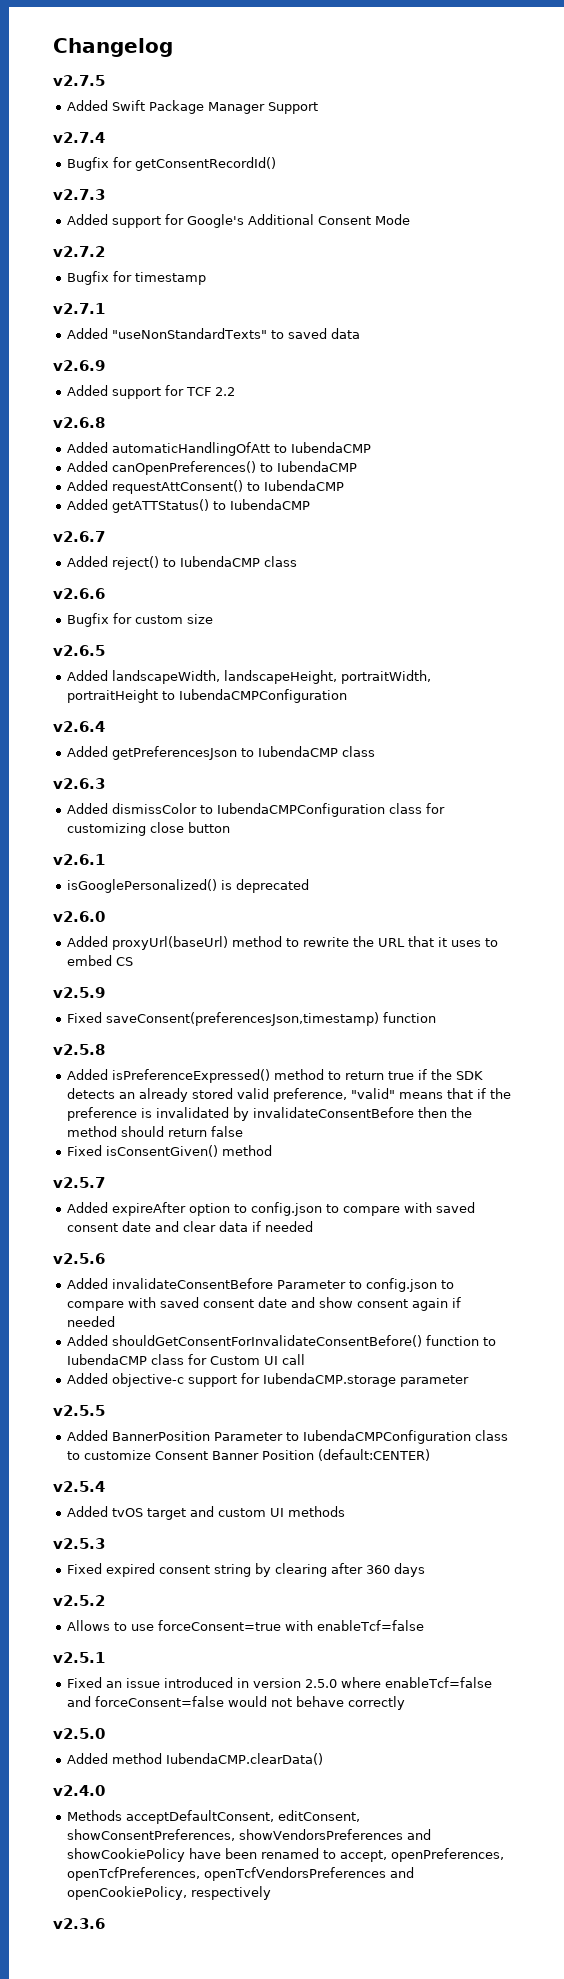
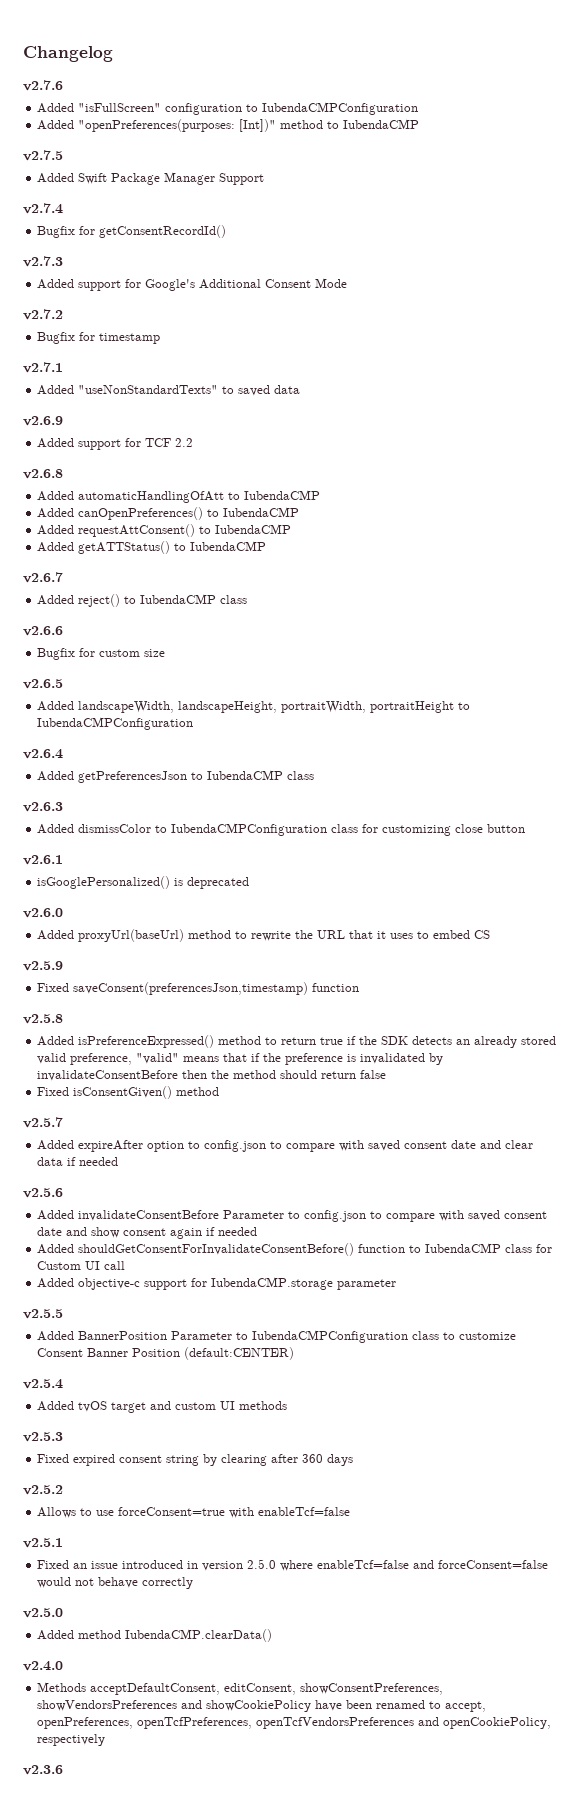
+ v2.7.6
+ Added "isFullScreen" configuration to IubendaCMPConfiguration
+ Added "openPreferences(purposes: [Int])" method to IubendaCMP

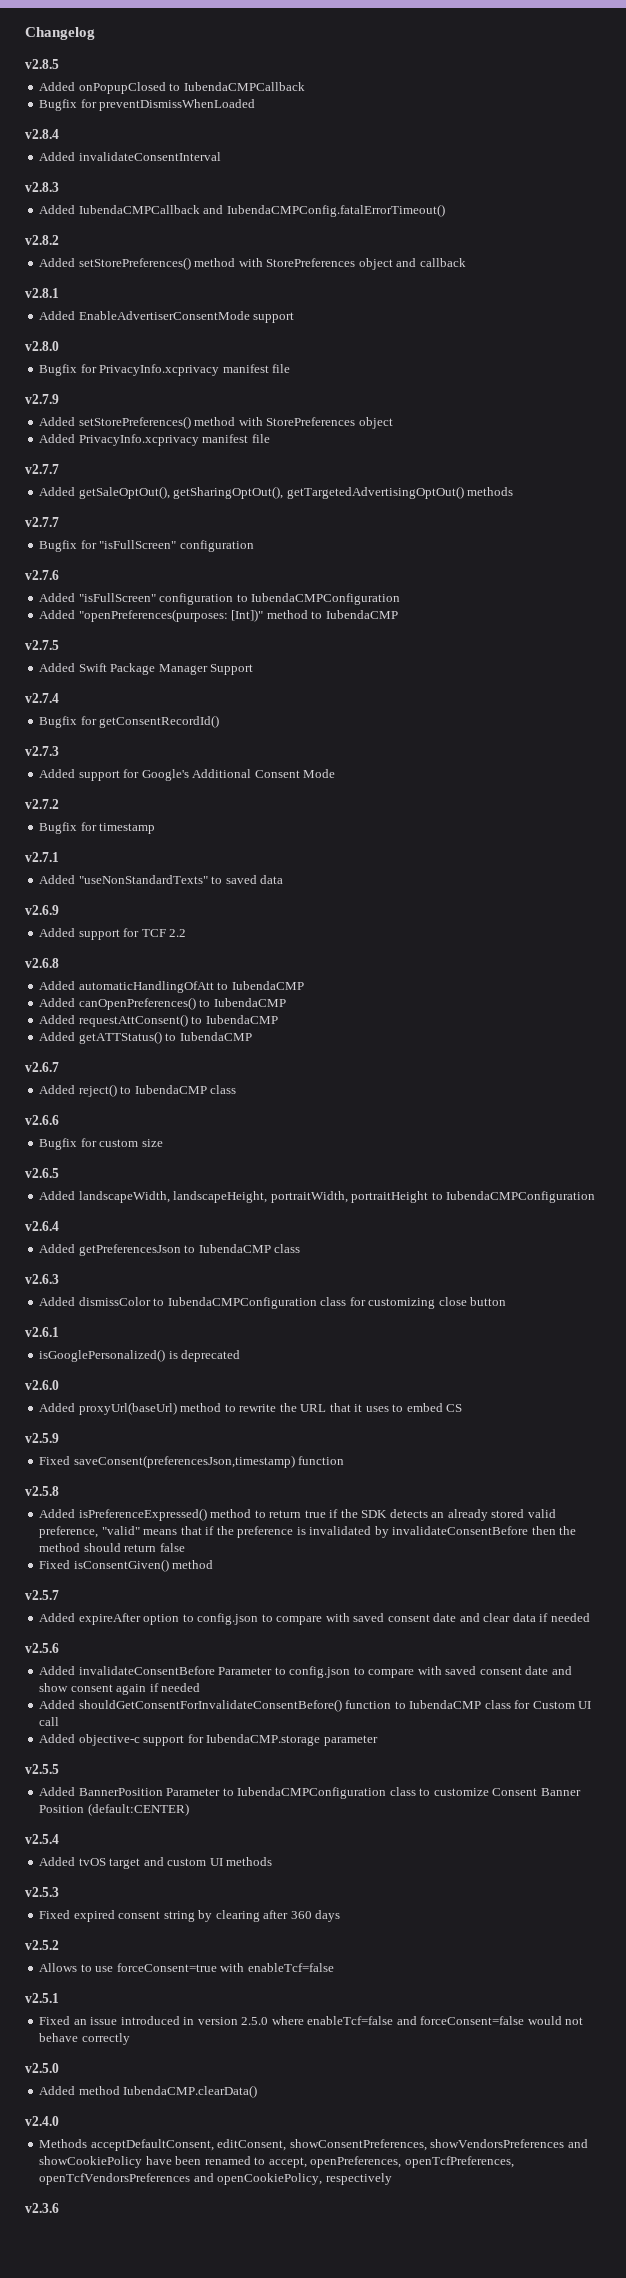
+ v2.8.5
+ Added onPopupClosed to IubendaCMPCallback
+ Bugfix for preventDismissWhenLoaded
+ v2.8.4
+ Added invalidateConsentInterval
+ v2.8.3
+ Added IubendaCMPCallback and IubendaCMPConfig.fatalErrorTimeout()
+ v2.8.2
+ Added setStorePreferences() method with StorePreferences object and callback
+ v2.8.1
+ Added EnableAdvertiserConsentMode support
+ v2.8.0
+ Bugfix for PrivacyInfo.xcprivacy manifest file
+ v2.7.9
+ Added setStorePreferences() method with StorePreferences object
+ Added PrivacyInfo.xcprivacy manifest file
+ v2.7.7
+ Added getSaleOptOut(), getSharingOptOut(), getTargetedAdvertisingOptOut() methods
+ v2.7.7
+ Bugfix for "isFullScreen" configuration

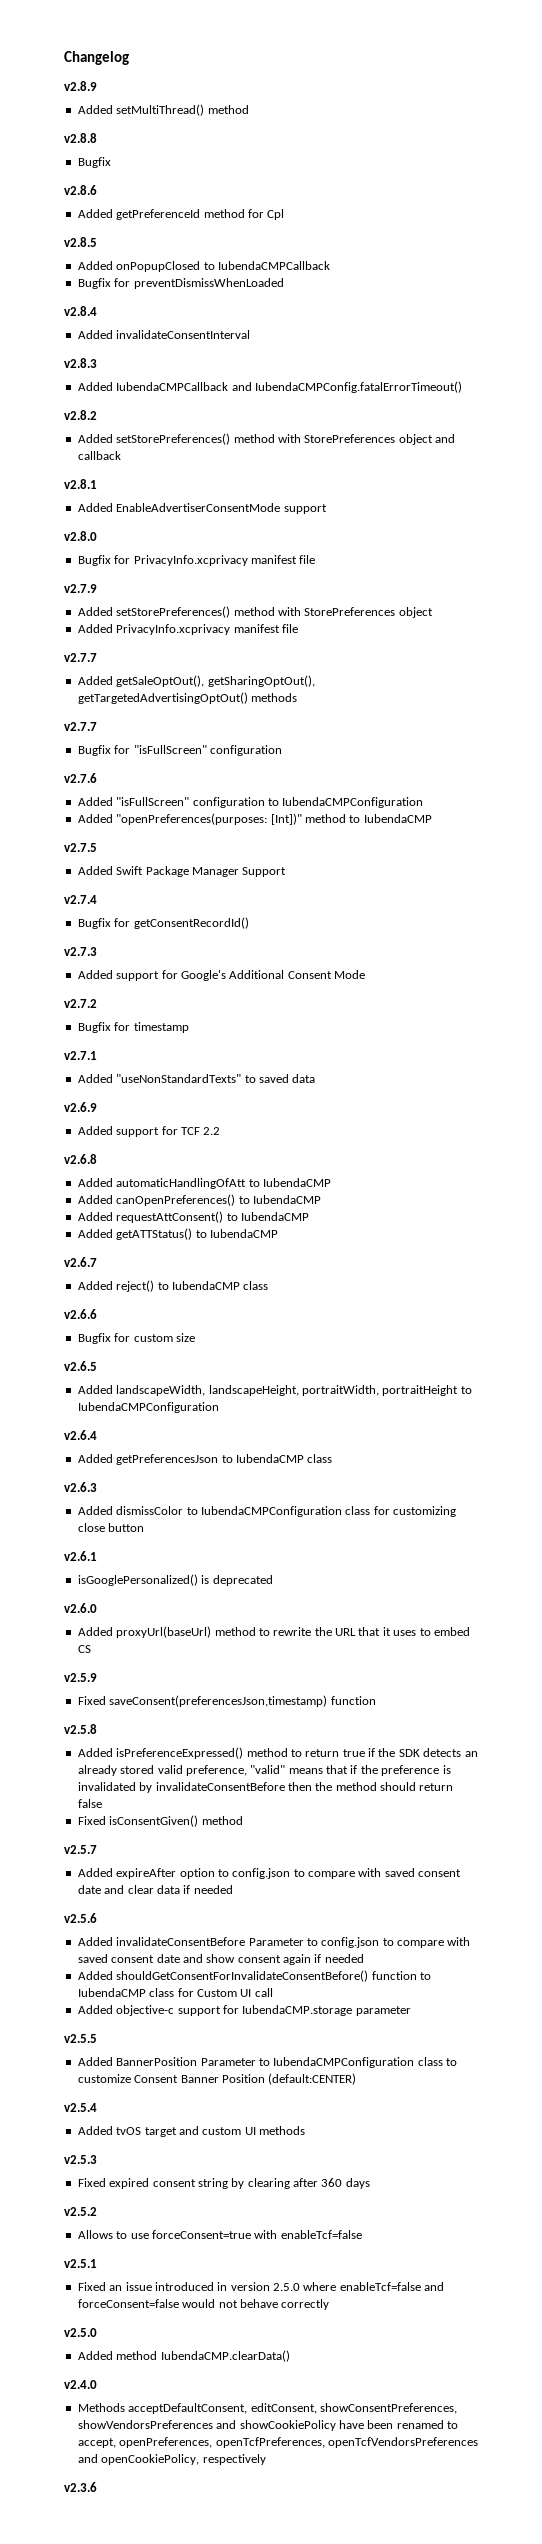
+ v2.8.9
+ Added setMultiThread() method
+ v2.8.8
+ Bugfix
+ v2.8.6
+ Added getPreferenceId method for Cpl

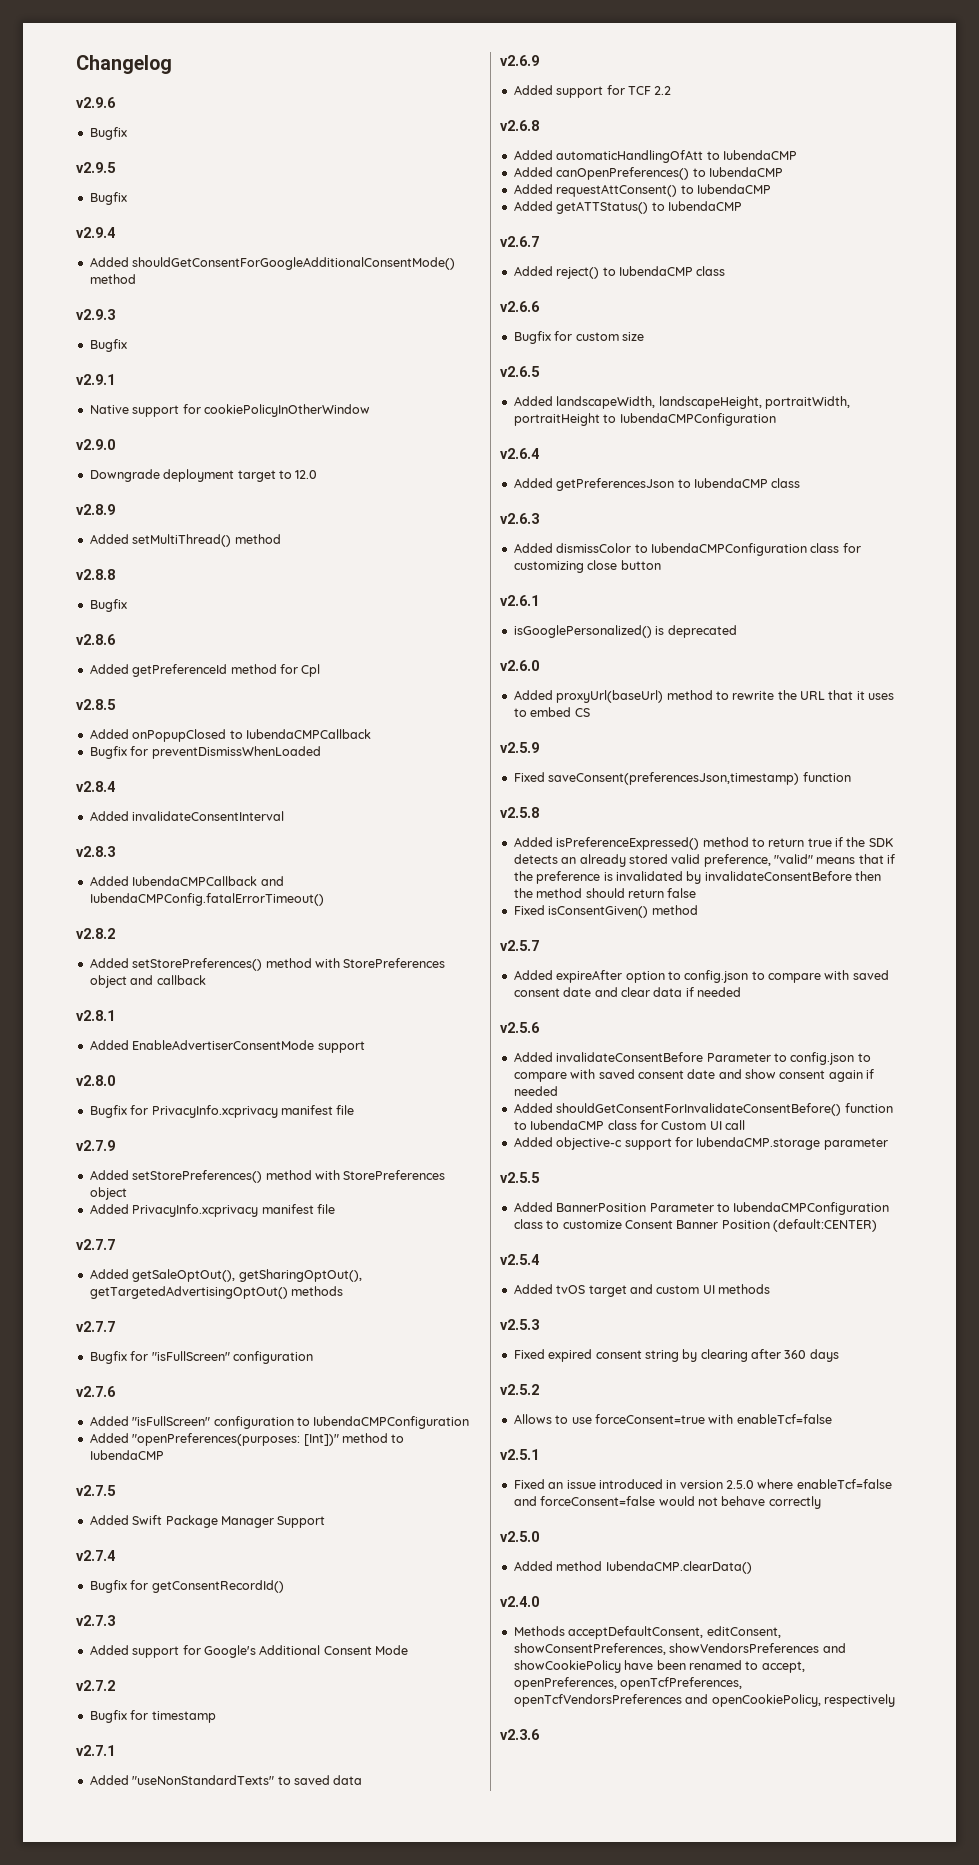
+ v2.9.6
+ Bugfix
+ v2.9.5
+ Bugfix
+ v2.9.4
+ Added shouldGetConsentForGoogleAdditionalConsentMode() method
+ v2.9.3
+ Bugfix
+ v2.9.1
+ Native support for cookiePolicyInOtherWindow
+ v2.9.0
+ Downgrade deployment target to 12.0

